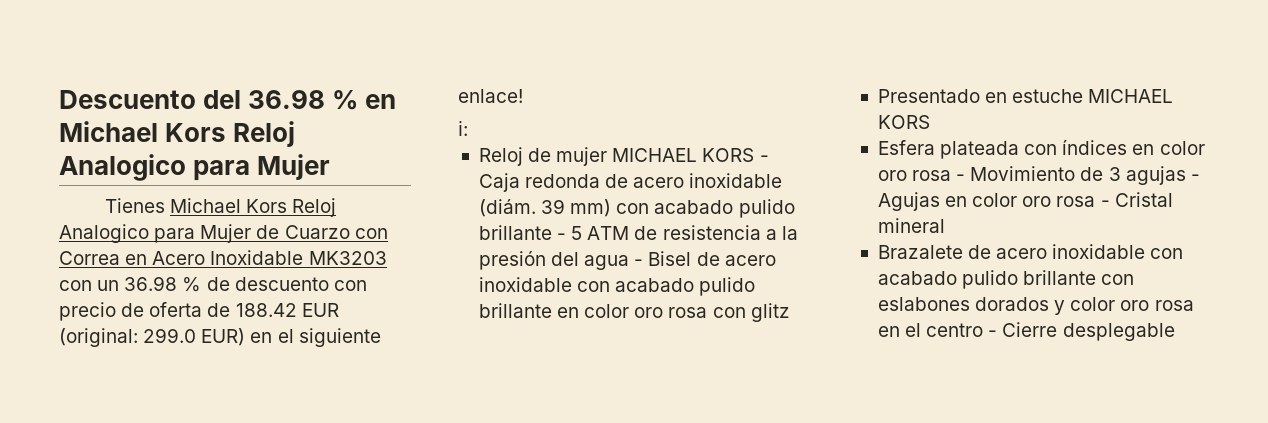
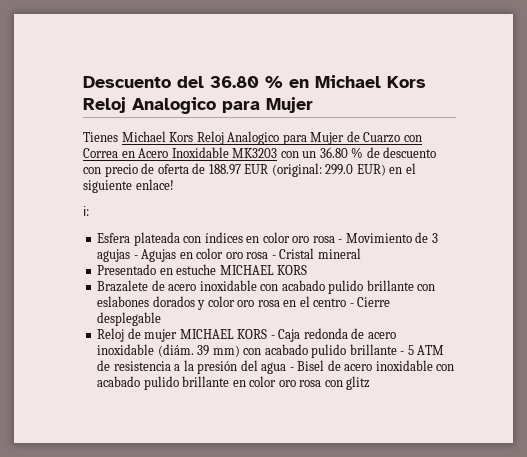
- Descuento del 36.98 % en Michael Kors Reloj Analogico para Mujer
+ Descuento del 36.80 % en Michael Kors Reloj Analogico para Mujer
- Tienes Michael Kors Reloj Analogico para Mujer de Cuarzo con Correa en Acero Inoxidable MK3203 con un 36.98 % de descuento con precio de oferta de 188.42 EUR (original: 299.0 EUR) en el siguiente enlace!
+ Tienes Michael Kors Reloj Analogico para Mujer de Cuarzo con Correa en Acero Inoxidable MK3203 con un 36.80 % de descuento con precio de oferta de 188.97 EUR (original: 299.0 EUR) en el siguiente enlace!
+ Esfera plateada con índices en color oro rosa - Movimiento de 3 agujas - Agujas en color oro rosa - Cristal mineral
+ Presentado en estuche MICHAEL KORS
+ Brazalete de acero inoxidable con acabado pulido brillante con eslabones dorados y color oro rosa en el centro - Cierre desplegable
- Presentado en estuche MICHAEL KORS
- Esfera plateada con índices en color oro rosa - Movimiento de 3 agujas - Agujas en color oro rosa - Cristal mineral
- Brazalete de acero inoxidable con acabado pulido brillante con eslabones dorados y color oro rosa en el centro - Cierre desplegable

